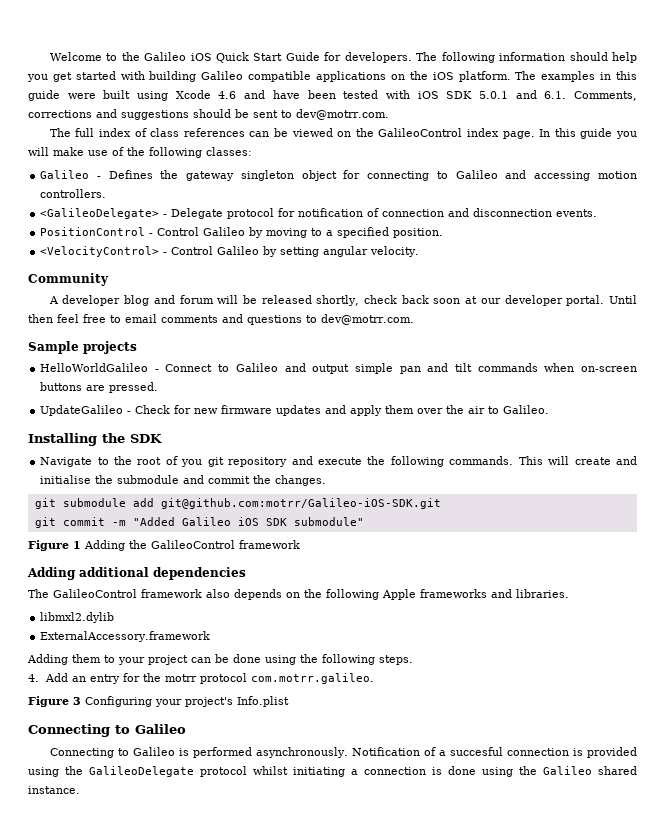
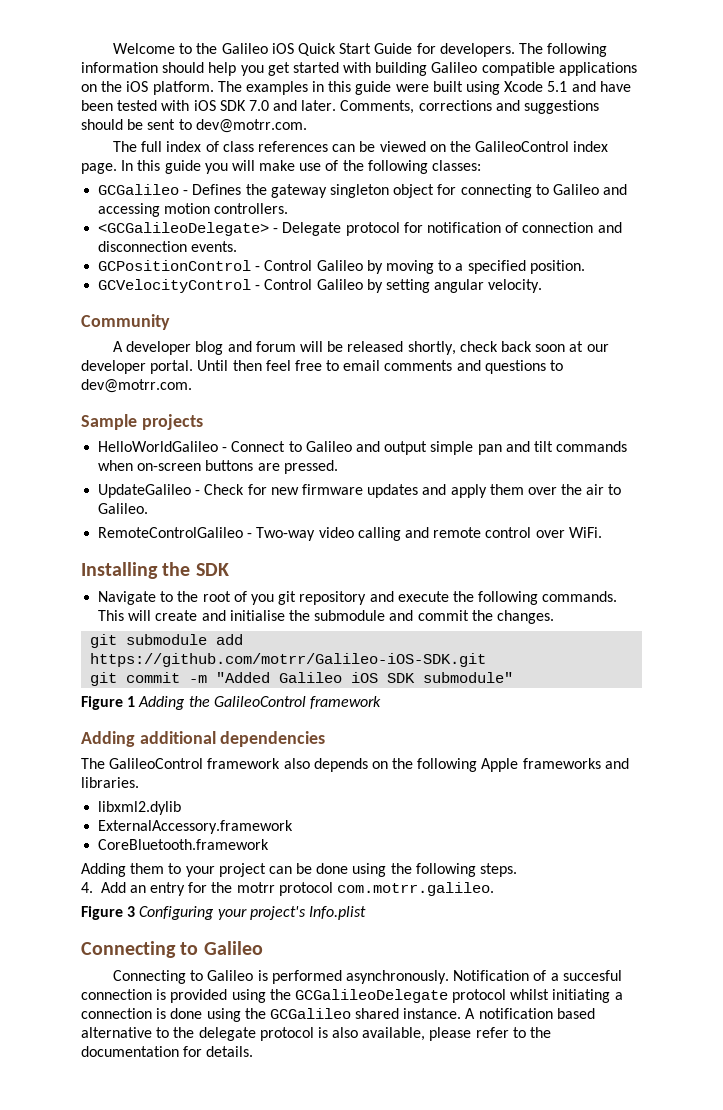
- The examples in this guide were built using Xcode 4.6 and have been tested with iOS SDK 5.0.1 and 6.1. Comments, corrections and suggestions should be sent to dev@motrr.com.
+ The examples in this guide were built using Xcode 5.1 and have been tested with iOS SDK 7.0 and later. Comments, corrections and suggestions should be sent to dev@motrr.com.
- Galileo - Defines the gateway singleton object for connecting to Galileo and accessing motion controllers.
+ GCGalileo - Defines the gateway singleton object for connecting to Galileo and accessing motion controllers.
- <GalileoDelegate> - Delegate protocol for notification of connection and disconnection events.
+ <GCGalileoDelegate> - Delegate protocol for notification of connection and disconnection events.
- PositionControl - Control Galileo by moving to a specified position.
+ GCPositionControl - Control Galileo by moving to a specified position.
- <VelocityControl> - Control Galileo by setting angular velocity.
+ GCVelocityControl - Control Galileo by setting angular velocity.
+ RemoteControlGalileo - Two-way video calling and remote control over WiFi.
- git submodule add git@github.com:motrr/Galileo-iOS-SDK.git
+ git submodule add https://github.com/motrr/Galileo-iOS-SDK.git
- libmxl2.dylib
+ libxml2.dylib
+ CoreBluetooth.framework
- Notification of a succesful connection is provided using the GalileoDelegate protocol whilst initiating a connection is done using the Galileo shared instance.
+ Notification of a succesful connection is provided using the GCGalileoDelegate protocol whilst initiating a connection is done using the GCGalileo shared instance.
+ A notification based alternative to the delegate protocol is also available, please refer to the documentation for details.

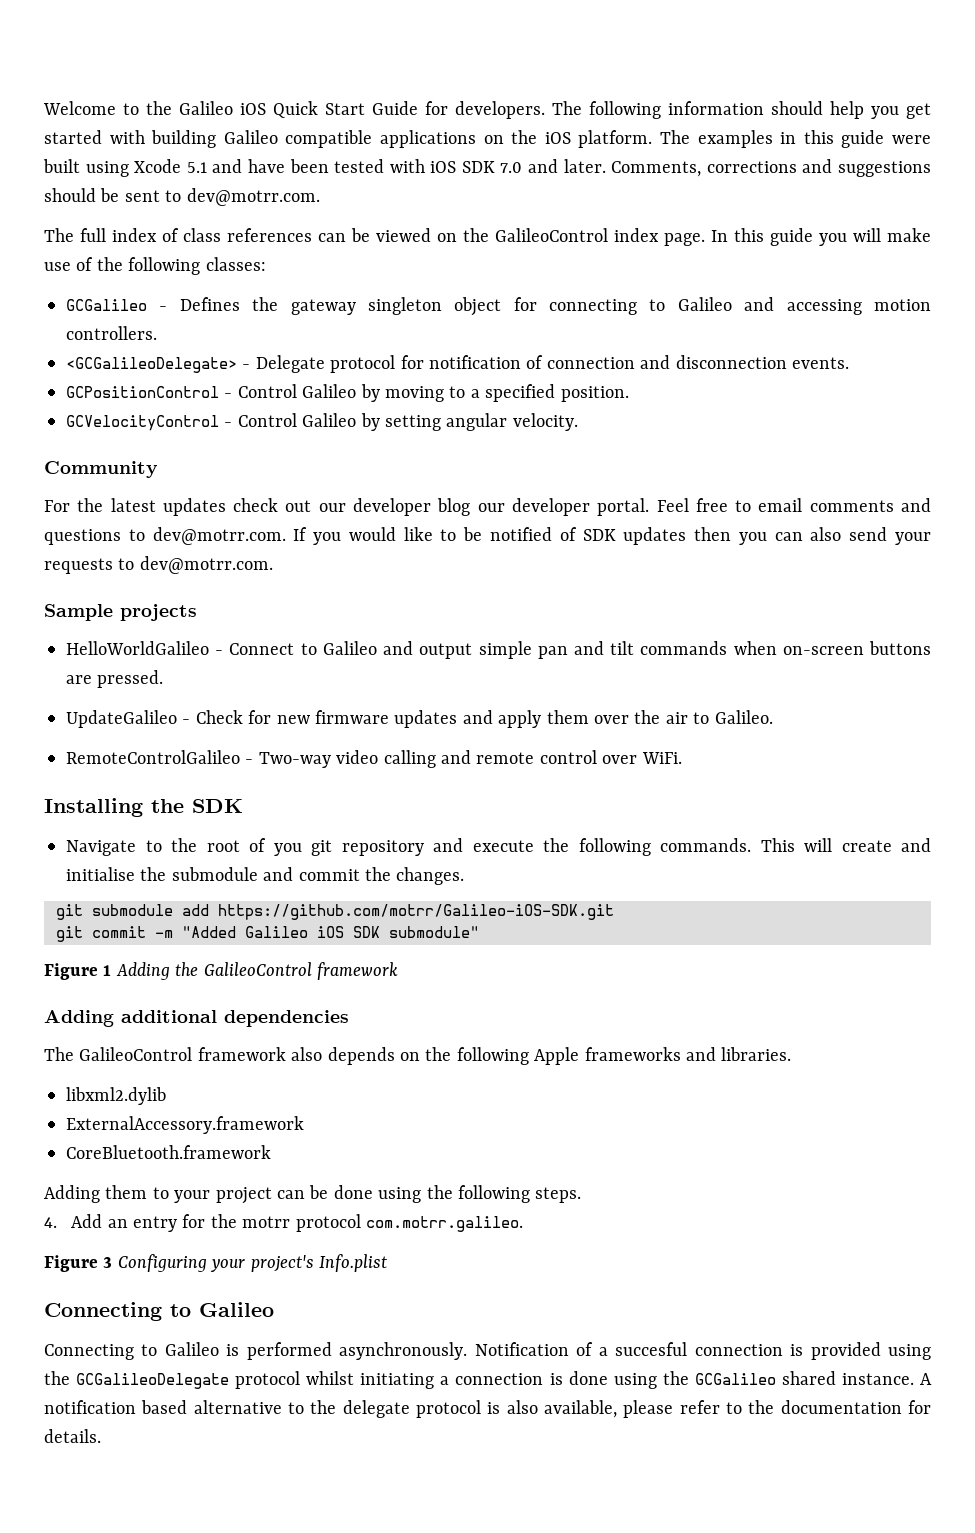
- A developer blog and forum will be released shortly, check back soon at our developer portal. Until then feel free to email comments and questions to dev@motrr.com.
+ For the latest updates check out our developer blog our developer portal. Feel free to email comments and questions to dev@motrr.com. If you would like to be notified of SDK updates then you can also send your requests to dev@motrr.com.

